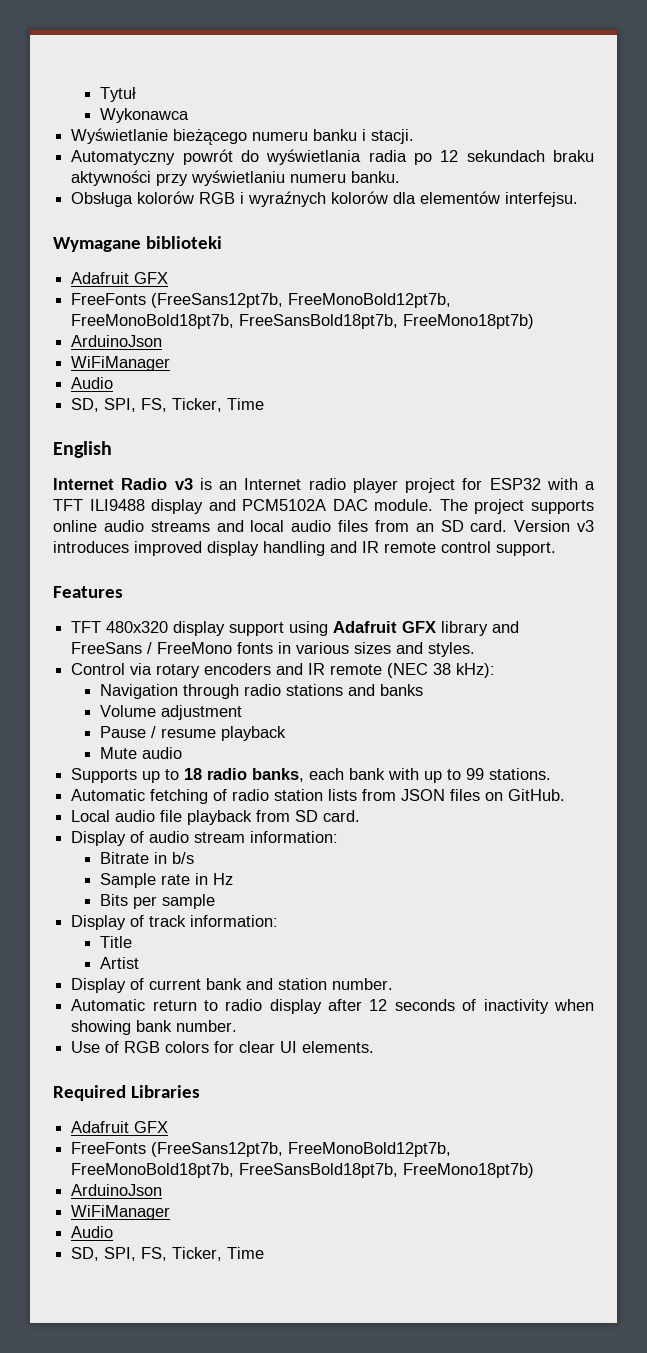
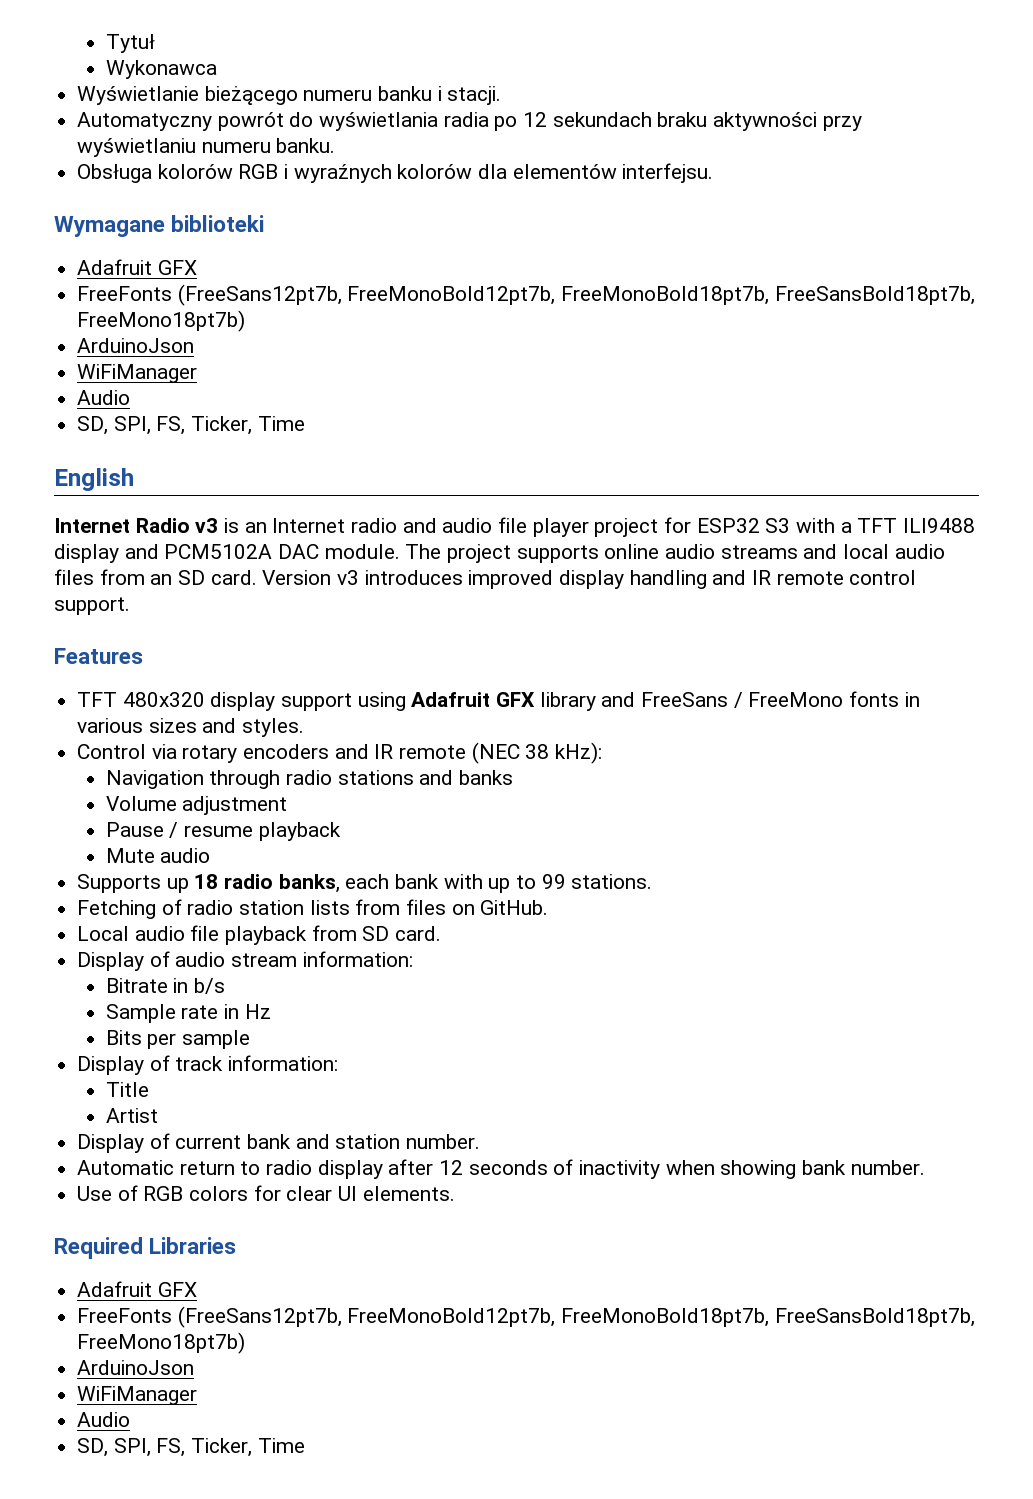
- Internet Radio v3 is an Internet radio player project for ESP32 with a TFT ILI9488 display and PCM5102A DAC module.
+ Internet Radio v3 is an Internet radio and audio file player project for ESP32 S3 with a TFT ILI9488 display and PCM5102A DAC module.
- Supports up to 18 radio banks, each bank with up to 99 stations.
+ Supports up 18 radio banks, each bank with up to 99 stations.
- Automatic fetching of radio station lists from JSON files on GitHub.
+ Fetching of radio station lists from files on GitHub.

